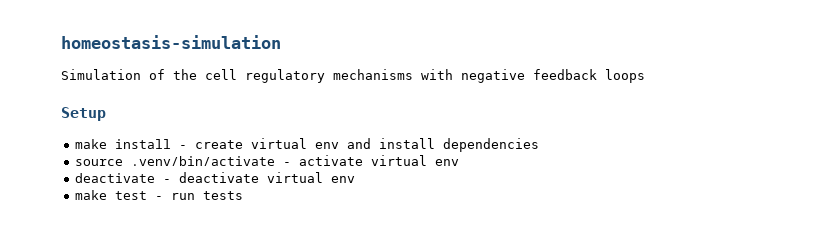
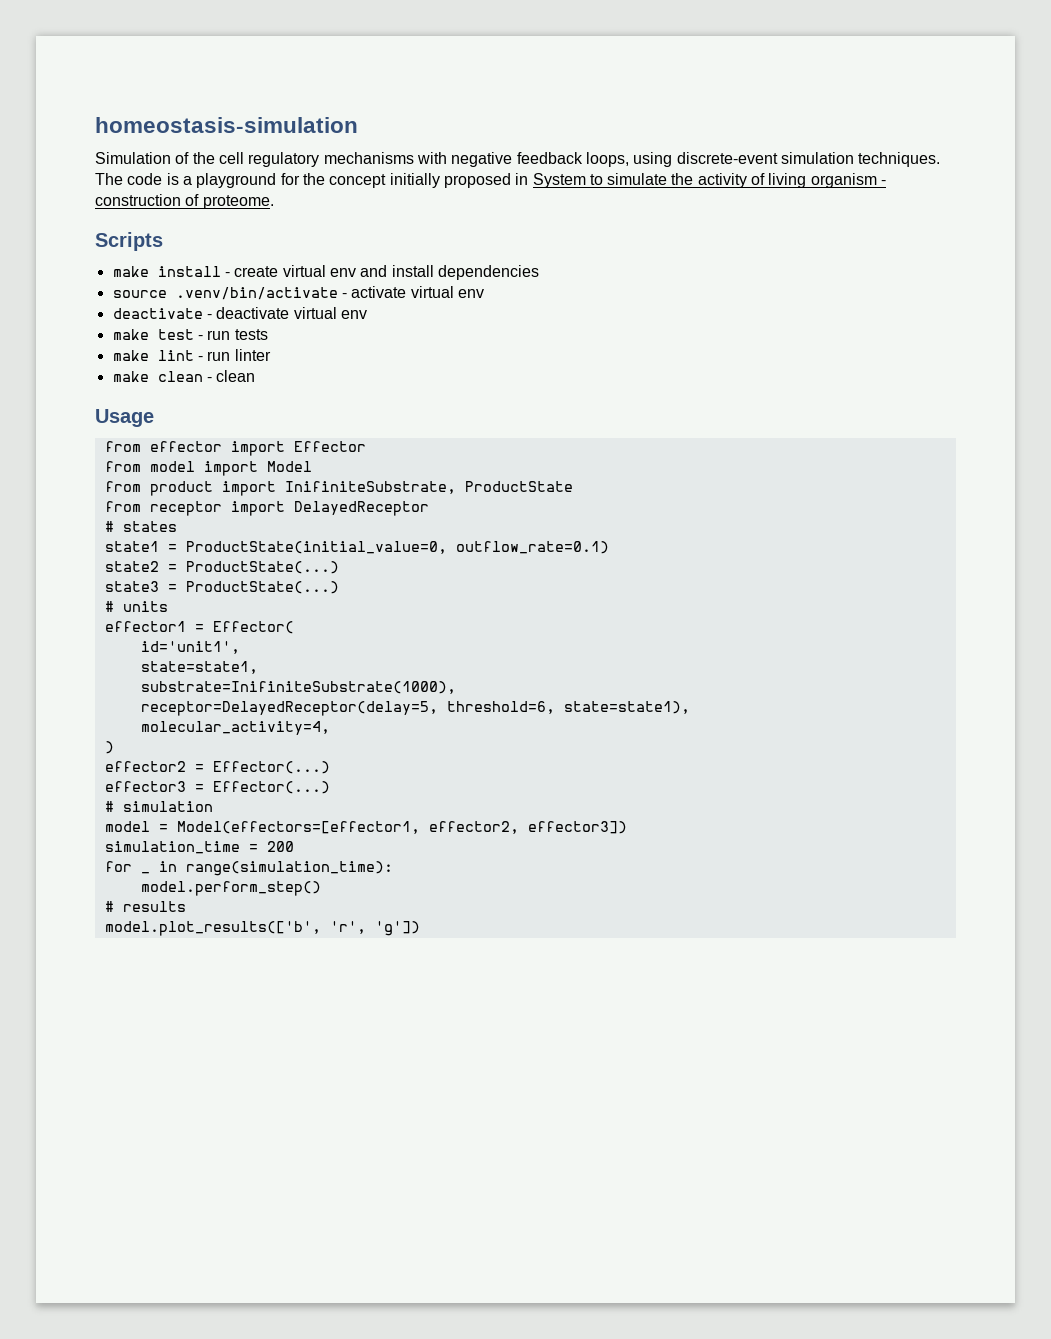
- Simulation of the cell regulatory mechanisms with negative feedback loops
- Setup
+ Simulation of the cell regulatory mechanisms with negative feedback loops, using discrete-event simulation techniques. The code is a playground for the concept initially proposed in System to simulate the activity of living organism - construction of proteome.
+ Scripts
+ make lint - run linter
+ make clean - clean
+ Usage
+ from effector import Effector
+ from model import Model
+ from product import InifiniteSubstrate, ProductState
+ from receptor import DelayedReceptor
+ # states
+ state1 = ProductState(initial_value=0, outflow_rate=0.1)
+ state2 = ProductState(...)
+ state3 = ProductState(...)
+ # units
+ effector1 = Effector(
+ id='unit1',
+ state=state1,
+ substrate=InifiniteSubstrate(1000),
+ receptor=DelayedReceptor(delay=5, threshold=6, state=state1),
+ molecular_activity=4,
+ )
+ effector2 = Effector(...)
+ effector3 = Effector(...)
+ # simulation
+ model = Model(effectors=[effector1, effector2, effector3])
+ simulation_time = 200
+ for _ in range(simulation_time):
+ model.perform_step()
+ # results
+ model.plot_results(['b', 'r', 'g'])

